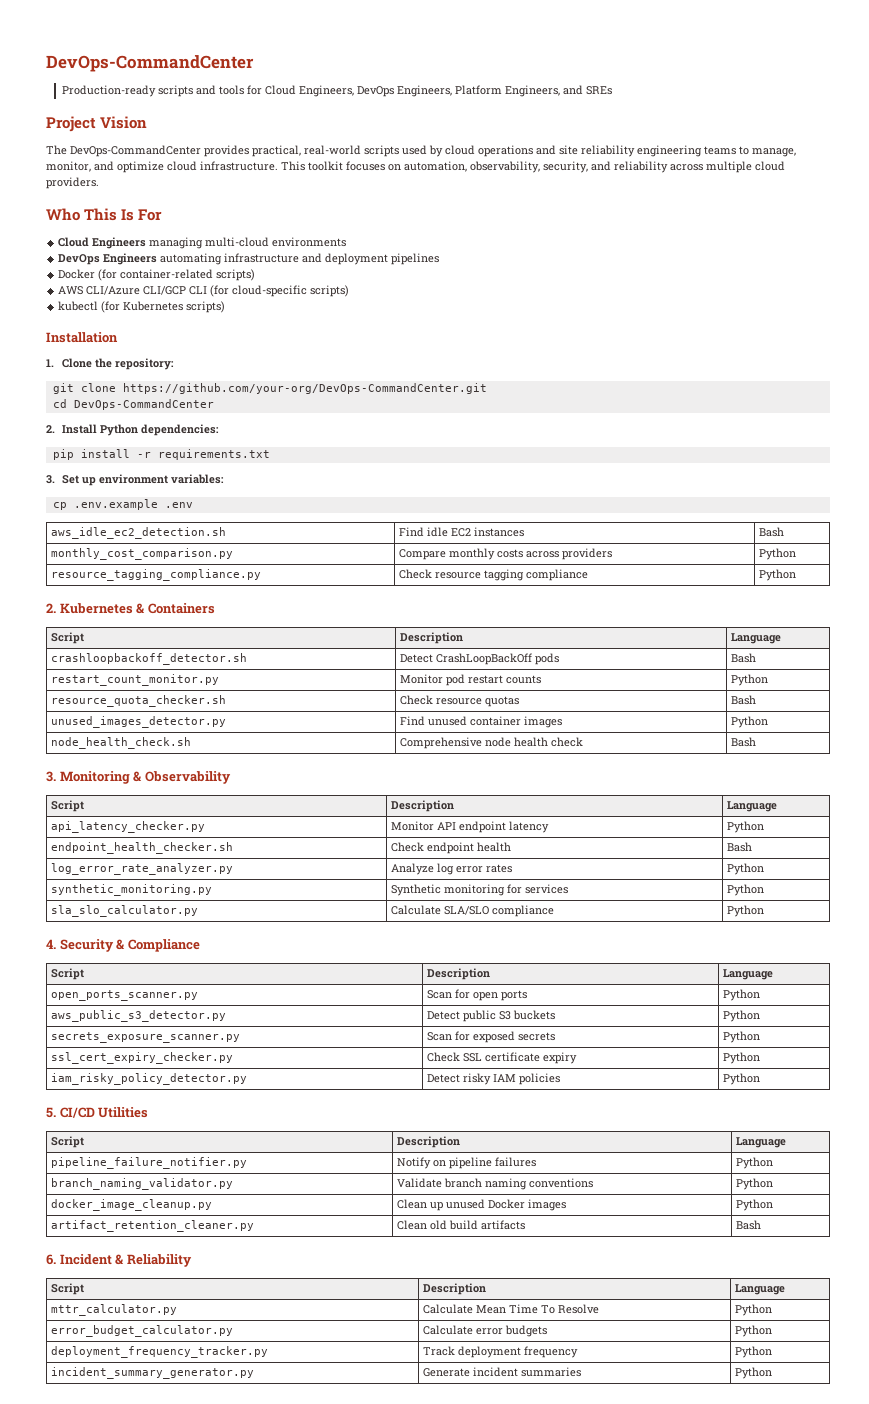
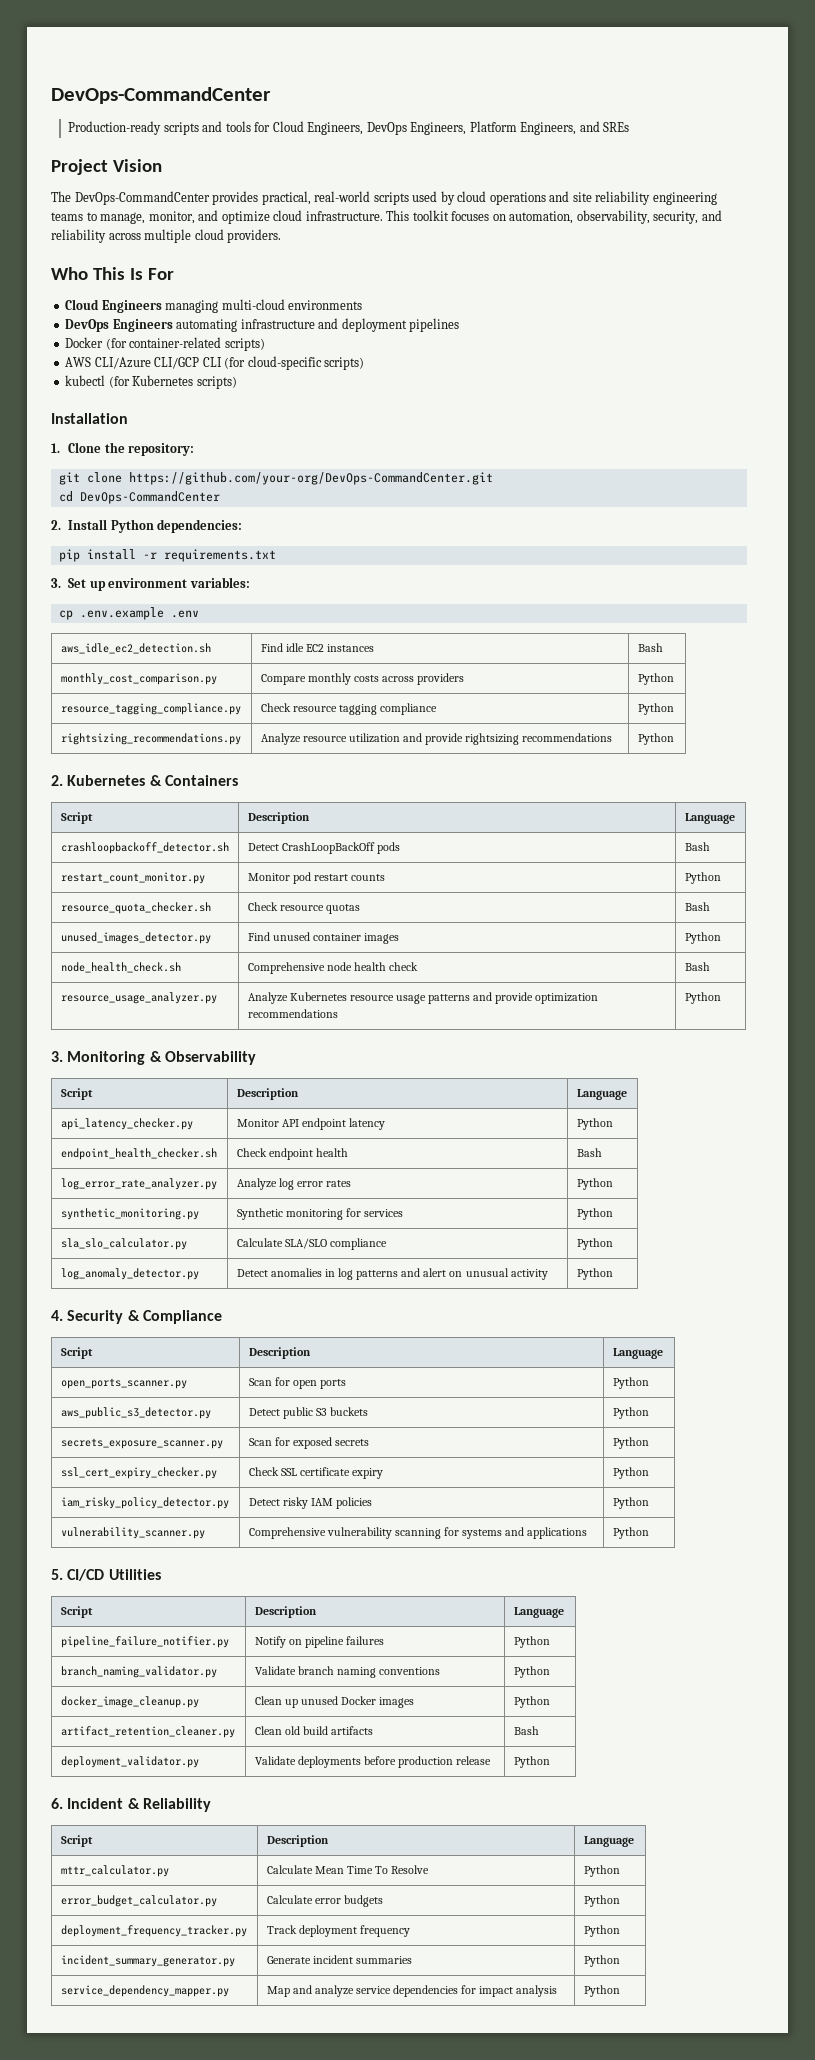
+ rightsizing_recommendations.py | Analyze resource utilization and provide rightsizing recommendations | Python
+ resource_usage_analyzer.py | Analyze Kubernetes resource usage patterns and provide optimization recommendations | Python
+ log_anomaly_detector.py | Detect anomalies in log patterns and alert on unusual activity | Python
+ vulnerability_scanner.py | Comprehensive vulnerability scanning for systems and applications | Python
+ deployment_validator.py | Validate deployments before production release | Python
+ service_dependency_mapper.py | Map and analyze service dependencies for impact analysis | Python

